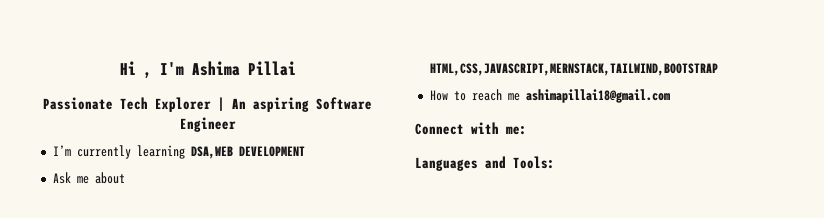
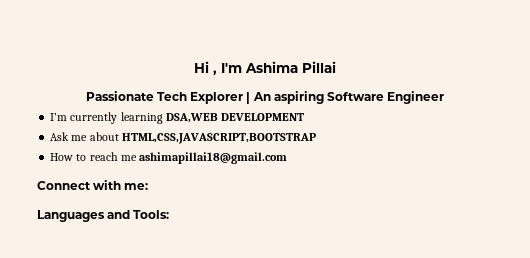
- Ask me about HTML,CSS,JAVASCRIPT,MERNSTACK,TAILWIND,BOOTSTRAP
+ Ask me about HTML,CSS,JAVASCRIPT,BOOTSTRAP

